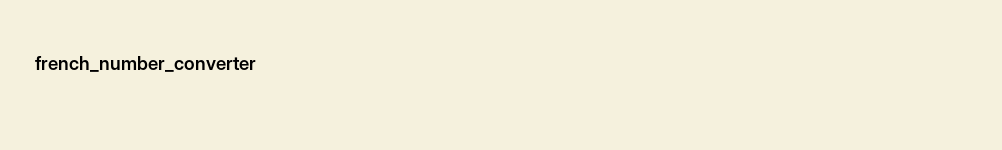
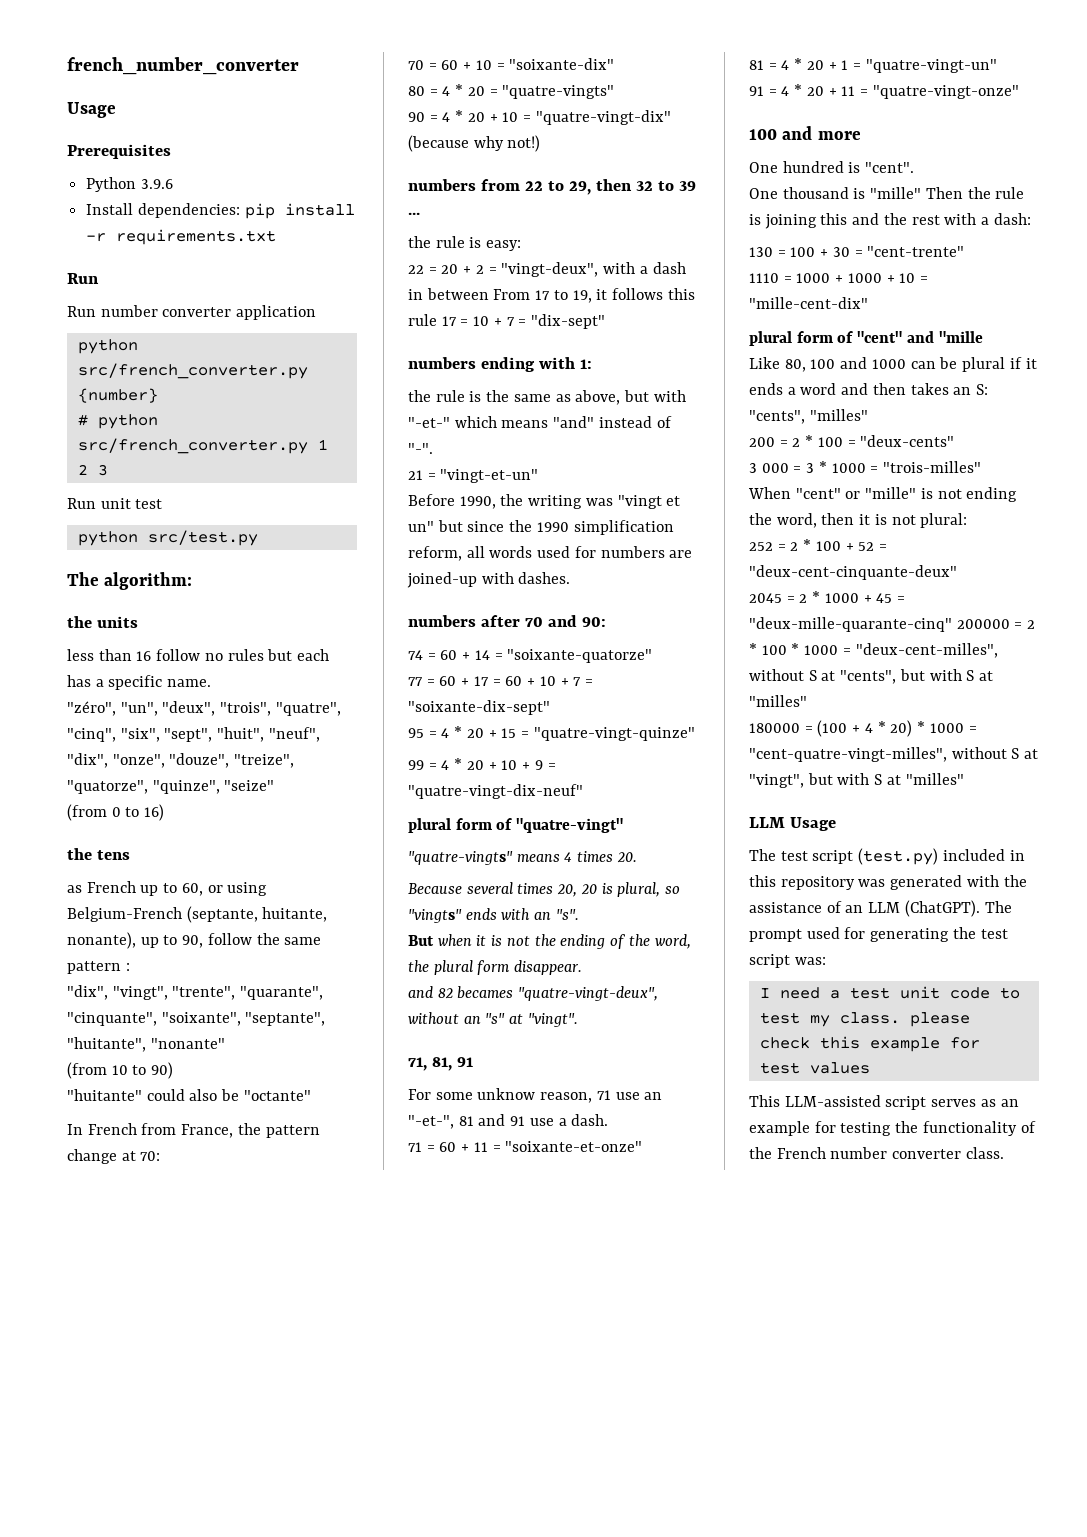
  french_number_converter
+ Usage
+ Prerequisites
+ Python 3.9.6
+ Install dependencies: pip install -r requirements.txt
+ Run
+ Run number converter application
+ python src/french_converter.py {number}
+ # python src/french_converter.py 1 2 3
+ Run unit test
+ python src/test.py
+ The algorithm:
+ the units
+ less than 16 follow no rules but each has a specific name.
+ "zéro", "un", "deux", "trois", "quatre", "cinq", "six", "sept", "huit", "neuf", "dix", "onze", "douze", "treize", "quatorze", "quinze", "seize"
+ (from 0 to 16)
+ the tens
+ as French up to 60, or using Belgium-French (septante, huitante, nonante), up to 90, follow the same pattern :
+ "dix", "vingt", "trente", "quarante", "cinquante", "soixante", "septante", "huitante", "nonante"
+ (from 10 to 90)
+ "huitante" could also be "octante"
+ In French from France, the pattern change at 70:
+ 70 = 60 + 10 = "soixante-dix"
+ 80 = 4 * 20 = "quatre-vingts"
+ 90 = 4 * 20 + 10 = "quatre-vingt-dix" (because why not!)
+ numbers from 22 to 29, then 32 to 39 ...
+ the rule is easy:
+ 22 = 20 + 2 = "vingt-deux", with a dash in between From 17 to 19, it follows this rule 17 = 10 + 7 = "dix-sept"
+ numbers ending with 1:
+ the rule is the same as above, but with "-et-" which means "and" instead of "-".
+ 21 = "vingt-et-un"
+ Before 1990, the writing was "vingt et un" but since the 1990 simplification reform, all words used for numbers are joined-up with dashes.
+ numbers after 70 and 90:
+ 74 = 60 + 14 = "soixante-quatorze"
+ 77 = 60 + 17 = 60 + 10 + 7 = "soixante-dix-sept"
+ 95 = 4 * 20 + 15 = "quatre-vingt-quinze"
+ 99 = 4 * 20 + 10 + 9 = "quatre-vingt-dix-neuf"
+ plural form of "quatre-vingt"
+ "quatre-vingts" means 4 times 20.
+ Because several times 20, 20 is plural, so "vingts" ends with an "s".
+ But when it is not the ending of the word, the plural form disappear.
+ and 82 becames "quatre-vingt-deux", without an "s" at "vingt".
+ 71, 81, 91
+ For some unknow reason, 71 use an "-et-", 81 and 91 use a dash.
+ 71 = 60 + 11 = "soixante-et-onze"
+ 81 = 4 * 20 + 1 = "quatre-vingt-un"
+ 91 = 4 * 20 + 11 = "quatre-vingt-onze"
+ 100 and more
+ One hundred is "cent".
+ One thousand is "mille" Then the rule is joining this and the rest with a dash:
+ 130 = 100 + 30 = "cent-trente"
+ 1110 = 1000 + 1000 + 10 = "mille-cent-dix"
+ plural form of "cent" and "mille
+ Like 80, 100 and 1000 can be plural if it ends a word and then takes an S: "cents", "milles"
+ 200 = 2 * 100 = "deux-cents"
+ 3 000 = 3 * 1000 = "trois-milles"
+ When "cent" or "mille" is not ending the word, then it is not plural:
+ 252 = 2 * 100 + 52 = "deux-cent-cinquante-deux"
+ 2045 = 2 * 1000 + 45 = "deux-mille-quarante-cinq" 200000 = 2 * 100 * 1000 = "deux-cent-milles", without S at "cents", but with S at "milles"
+ 180000 = (100 + 4 * 20) * 1000 = "cent-quatre-vingt-milles", without S at "vingt", but with S at "milles"
+ LLM Usage
+ The test script (test.py) included in this repository was generated with the assistance of an LLM (ChatGPT). The prompt used for generating the test script was:
+ I need a test unit code to test my class. please check this example for test values
+ This LLM-assisted script serves as an example for testing the functionality of the French number converter class.

